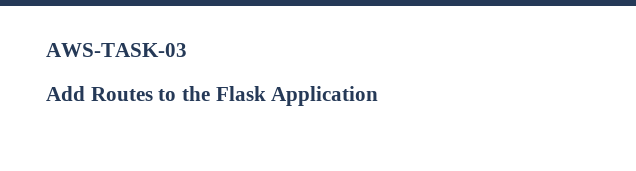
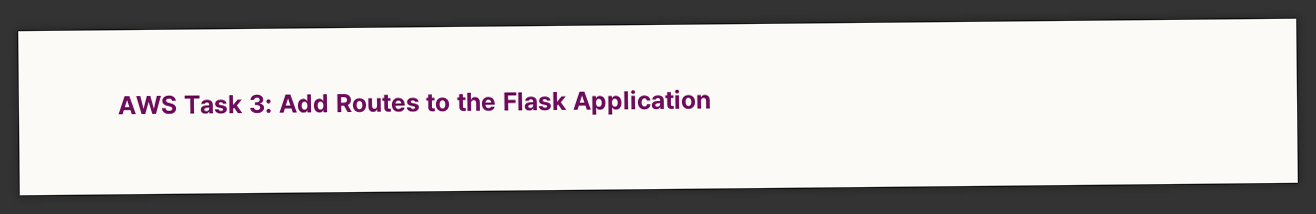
- AWS-TASK-03
- Add Routes to the Flask Application
+ AWS Task 3: Add Routes to the Flask Application

